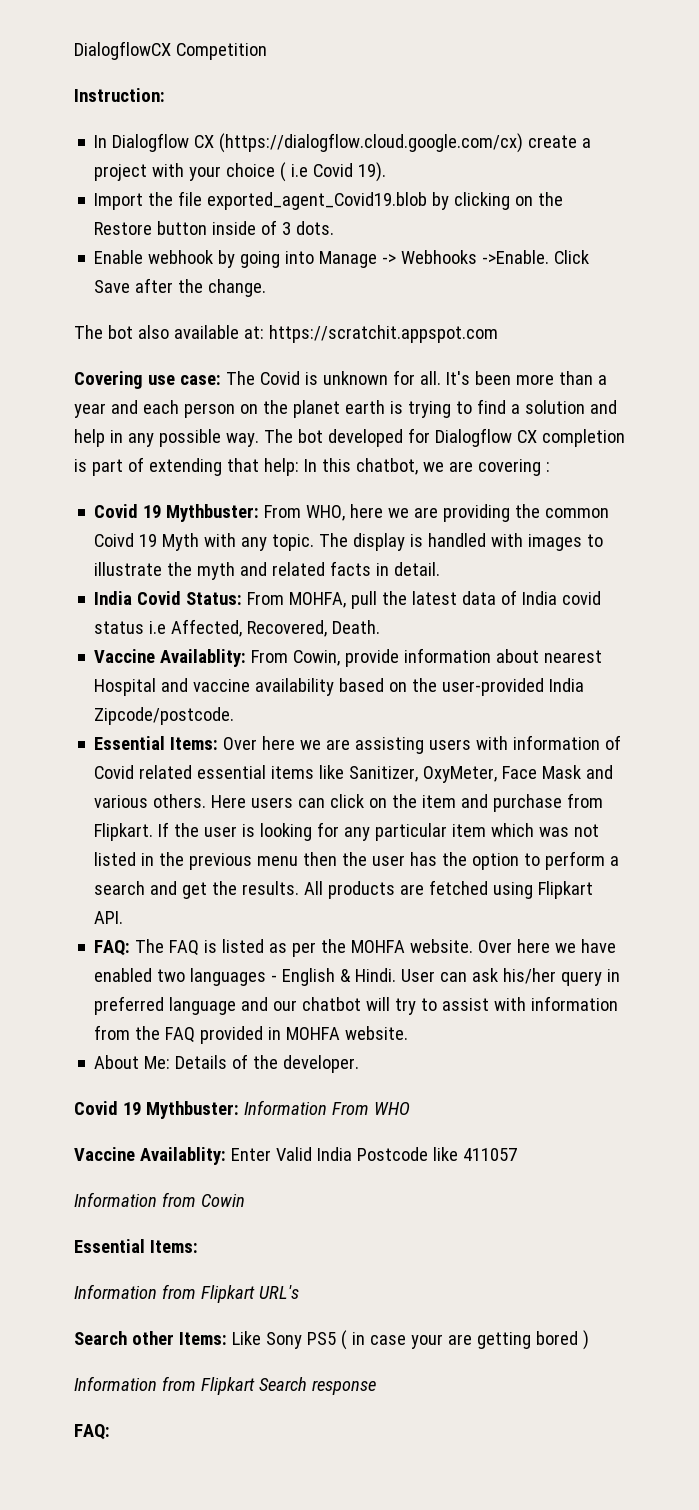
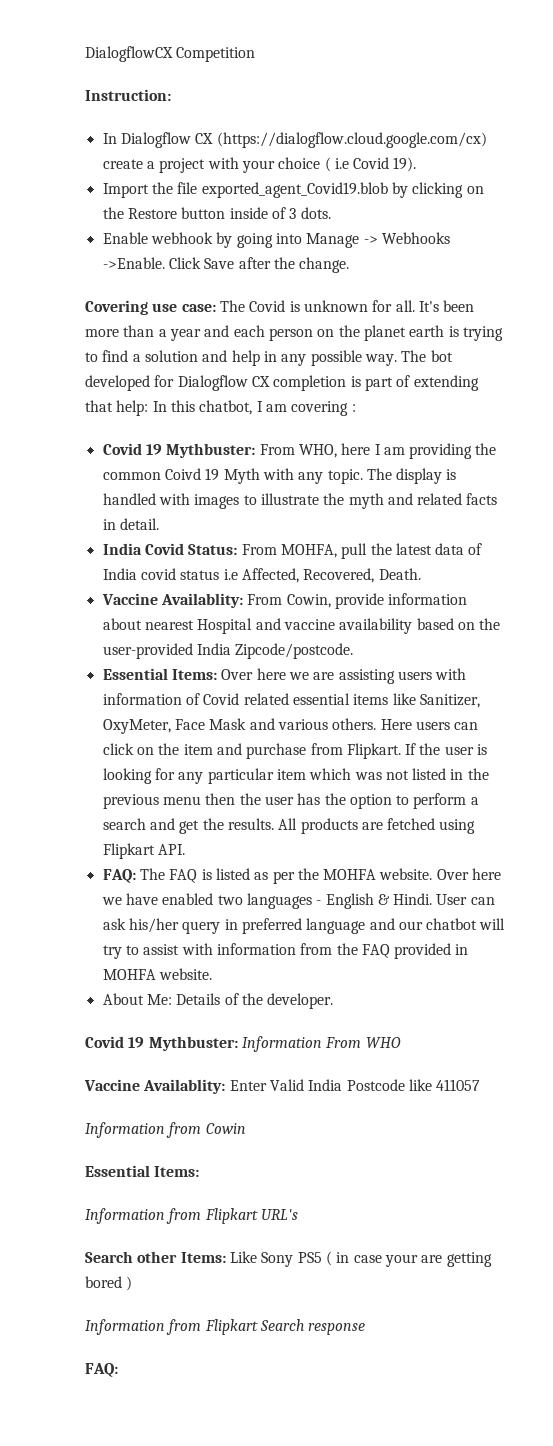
- The bot also available at: https://scratchit.appspot.com
- The bot developed for Dialogflow CX completion is part of extending that help: In this chatbot, we are covering :
+ The bot developed for Dialogflow CX completion is part of extending that help: In this chatbot, I am covering :
- Covid 19 Mythbuster: From WHO, here we are providing the common Coivd 19 Myth with any topic.
+ Covid 19 Mythbuster: From WHO, here I am providing the common Coivd 19 Myth with any topic.

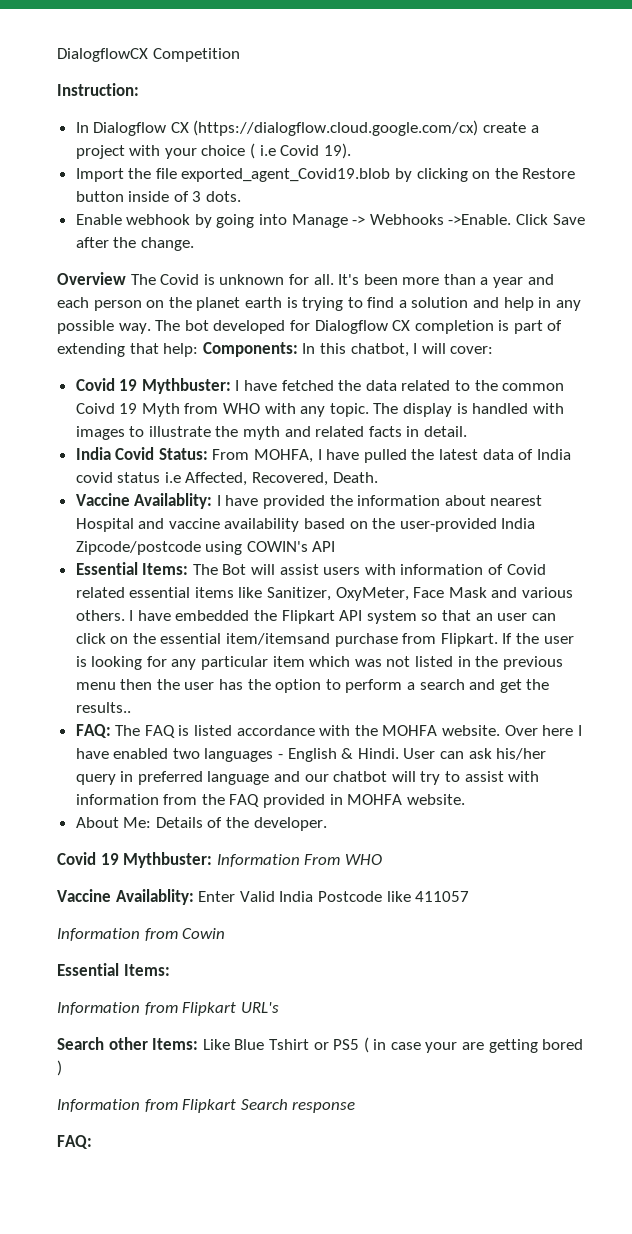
- Covering use case: The Covid is unknown for all.
+ Overview The Covid is unknown for all.
- The bot developed for Dialogflow CX completion is part of extending that help: In this chatbot, I am covering :
- Covid 19 Mythbuster: From WHO, here I am providing the common Coivd 19 Myth with any topic.
+ The bot developed for Dialogflow CX completion is part of extending that help: Components: In this chatbot, I will cover:
+ Covid 19 Mythbuster: I have fetched the data related to the common Coivd 19 Myth from WHO with any topic.
- India Covid Status: From MOHFA, pull the latest data of India covid status i.e Affected, Recovered, Death.
+ India Covid Status: From MOHFA, I have pulled the latest data of India covid status i.e Affected, Recovered, Death.
- Vaccine Availablity: From Cowin, provide information about nearest Hospital and vaccine availability based on the user-provided India Zipcode/postcode.
- Essential Items: Over here we are assisting users with information of Covid related essential items like Sanitizer, OxyMeter, Face Mask and various others.
+ Vaccine Availablity: I have provided the information about nearest Hospital and vaccine availability based on the user-provided India Zipcode/postcode using COWIN's API
+ Essential Items: The Bot will assist users with information of Covid related essential items like Sanitizer, OxyMeter, Face Mask and various others.
- Here users can click on the item and purchase from Flipkart.
+ I have embedded the Flipkart API system so that an user can click on the essential item/itemsand purchase from Flipkart.
- If the user is looking for any particular item which was not listed in the previous menu then the user has the option to perform a search and get the results. All products are fetched using Flipkart API.
+ If the user is looking for any particular item which was not listed in the previous menu then the user has the option to perform a search and get the results..
- FAQ: The FAQ is listed as per the MOHFA website.
+ FAQ: The FAQ is listed accordance with the MOHFA website.
- Over here we have enabled two languages - English & Hindi.
+ Over here I have enabled two languages - English & Hindi.
- Search other Items: Like Sony PS5 ( in case your are getting bored )
+ Search other Items: Like Blue Tshirt or PS5 ( in case your are getting bored )

